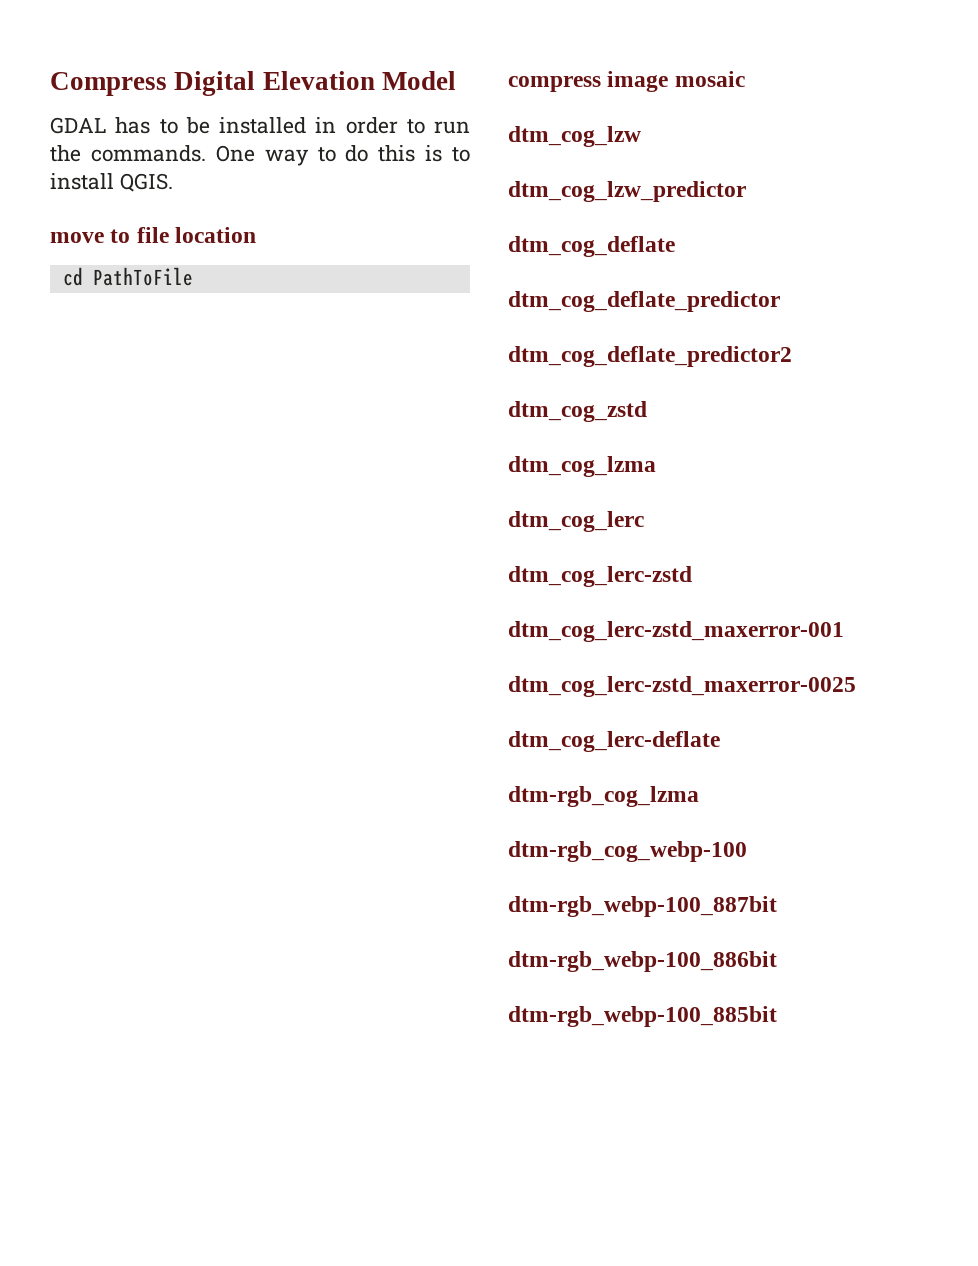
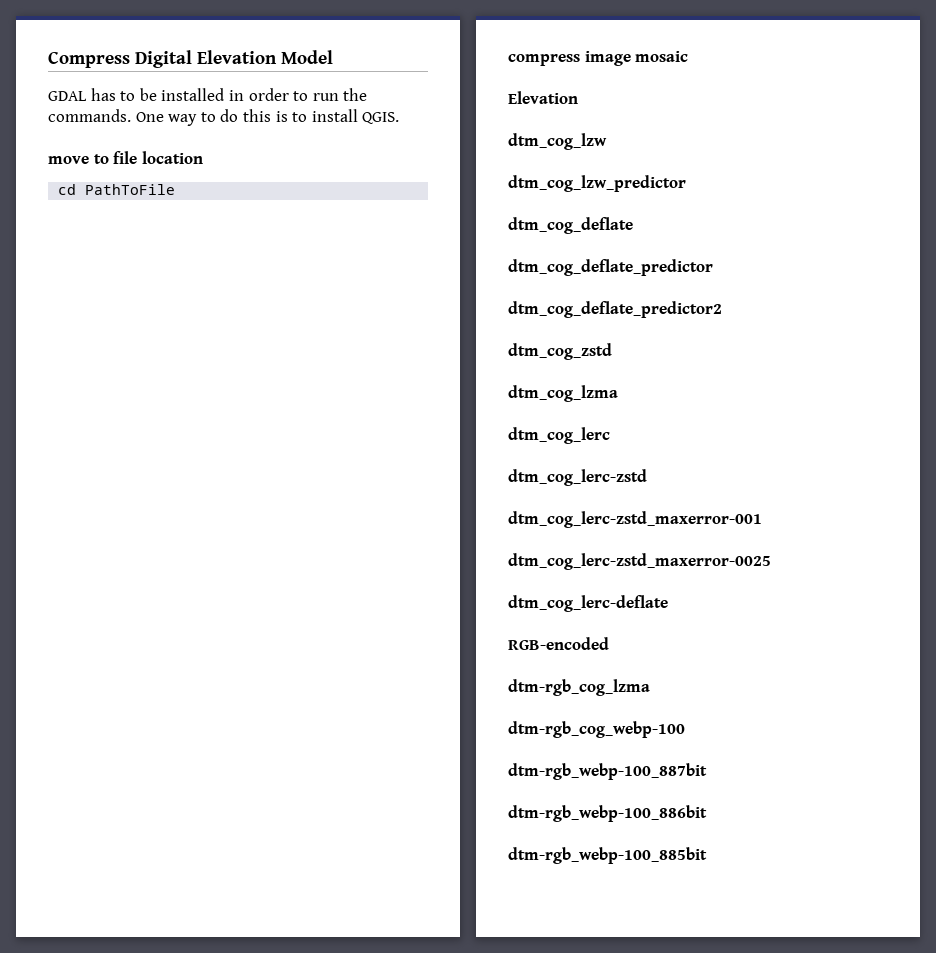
  compress image mosaic
+ Elevation
+ RGB-encoded

